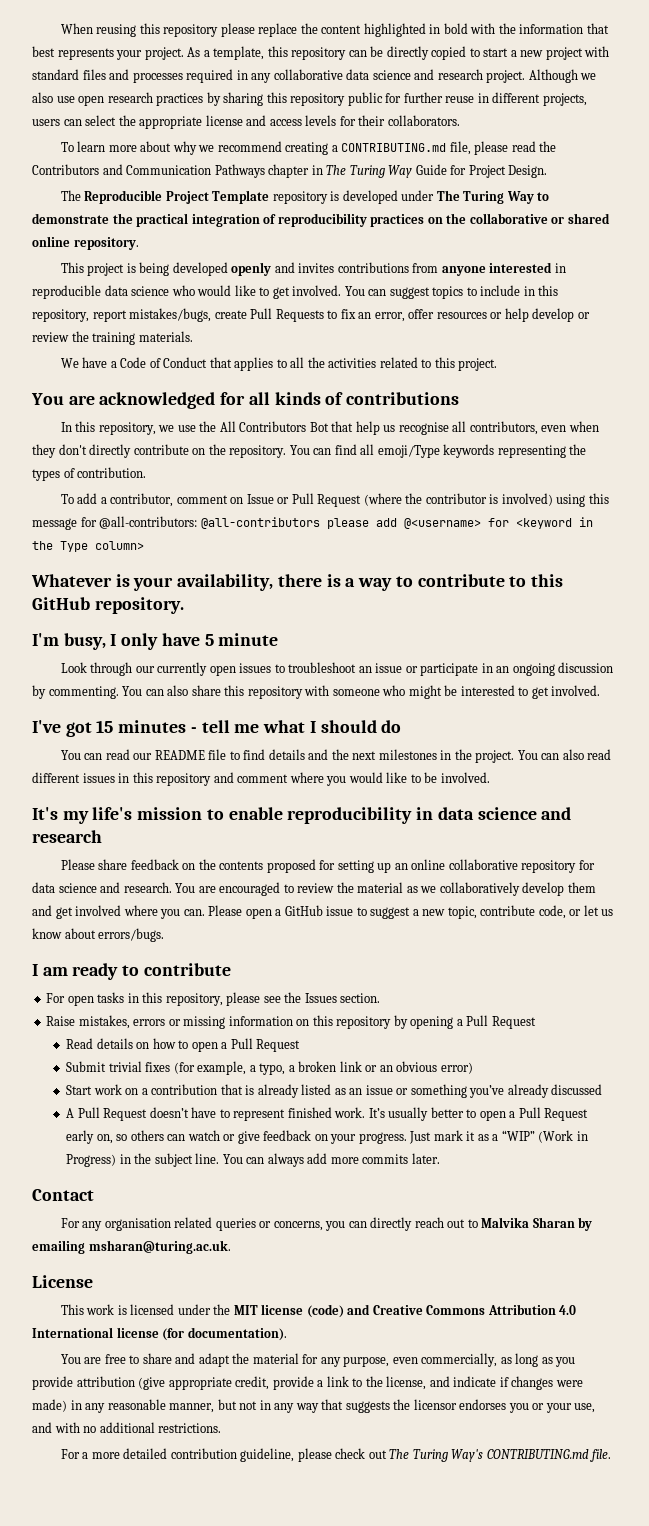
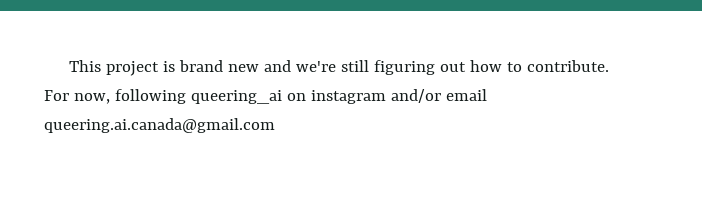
- When reusing this repository please replace the content highlighted in bold with the information that best represents your project. As a template, this repository can be directly copied to start a new project with standard files and processes required in any collaborative data science and research project. Although we also use open research practices by sharing this repository public for further reuse in different projects, users can select the appropriate license and access levels for their collaborators.
- To learn more about why we recommend creating a CONTRIBUTING.md file, please read the Contributors and Communication Pathways chapter in The Turing Way Guide for Project Design.
- The Reproducible Project Template repository is developed under The Turing Way to demonstrate the practical integration of reproducibility practices on the collaborative or shared online repository.
- This project is being developed openly and invites contributions from anyone interested in reproducible data science who would like to get involved. You can suggest topics to include in this repository, report mistakes/bugs, create Pull Requests to fix an error, offer resources or help develop or review the training materials.
- We have a Code of Conduct that applies to all the activities related to this project.
- You are acknowledged for all kinds of contributions
- In this repository, we use the All Contributors Bot that help us recognise all contributors, even when they don't directly contribute on the repository. You can find all emoji/Type keywords representing the types of contribution.
- To add a contributor, comment on Issue or Pull Request (where the contributor is involved) using this message for @all-contributors: @all-contributors please add @<username> for <keyword in the Type column>
- Whatever is your availability, there is a way to contribute to this GitHub repository.
- I'm busy, I only have 5 minute
- Look through our currently open issues to troubleshoot an issue or participate in an ongoing discussion by commenting. You can also share this repository with someone who might be interested to get involved.
- I've got 15 minutes - tell me what I should do
- You can read our README file to find details and the next milestones in the project. You can also read different issues in this repository and comment where you would like to be involved.
- It's my life's mission to enable reproducibility in data science and research
- Please share feedback on the contents proposed for setting up an online collaborative repository for data science and research. You are encouraged to review the material as we collaboratively develop them and get involved where you can. Please open a GitHub issue to suggest a new topic, contribute code, or let us know about errors/bugs.
- I am ready to contribute
- For open tasks in this repository, please see the Issues section.
- Raise mistakes, errors or missing information on this repository by opening a Pull Request
- Read details on how to open a Pull Request
- Submit trivial fixes (for example, a typo, a broken link or an obvious error)
- Start work on a contribution that is already listed as an issue or something you’ve already discussed
- A Pull Request doesn’t have to represent finished work. It’s usually better to open a Pull Request early on, so others can watch or give feedback on your progress. Just mark it as a “WIP” (Work in Progress) in the subject line. You can always add more commits later.
- Contact
- For any organisation related queries or concerns, you can directly reach out to Malvika Sharan by emailing msharan@turing.ac.uk.
- License
- This work is licensed under the MIT license (code) and Creative Commons Attribution 4.0 International license (for documentation).
- You are free to share and adapt the material for any purpose, even commercially, as long as you provide attribution (give appropriate credit, provide a link to the license, and indicate if changes were made) in any reasonable manner, but not in any way that suggests the licensor endorses you or your use, and with no additional restrictions.
- For a more detailed contribution guideline, please check out The Turing Way's CONTRIBUTING.md file.
+ This project is brand new and we're still figuring out how to contribute. For now, following queering_ai on instagram and/or email queering.ai.canada@gmail.com

